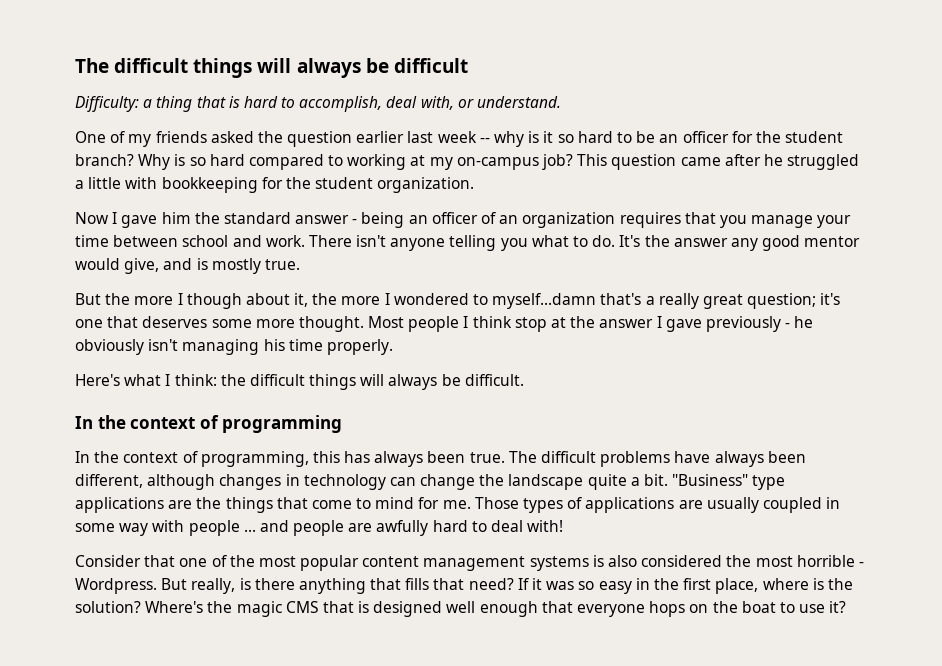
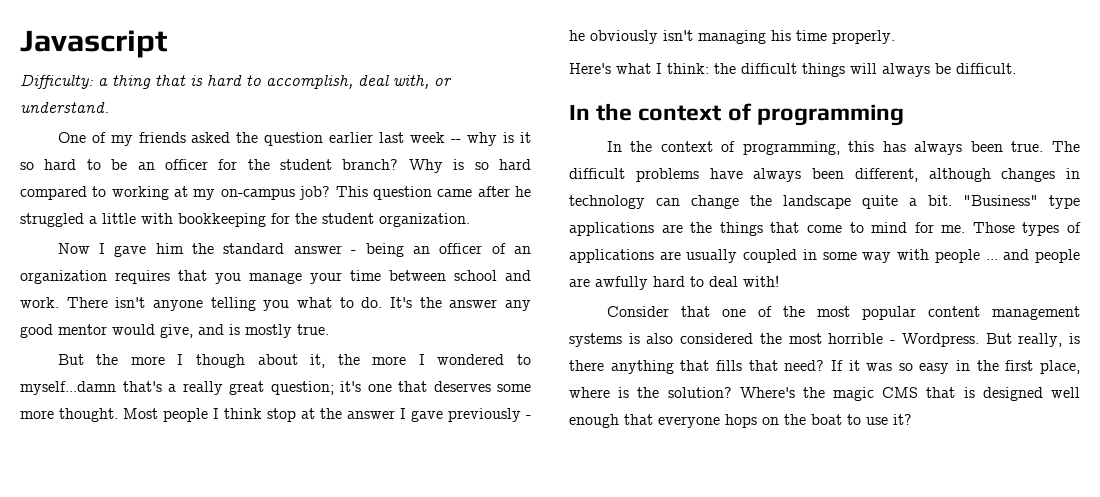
- The difficult things will always be difficult
+ Javascript

